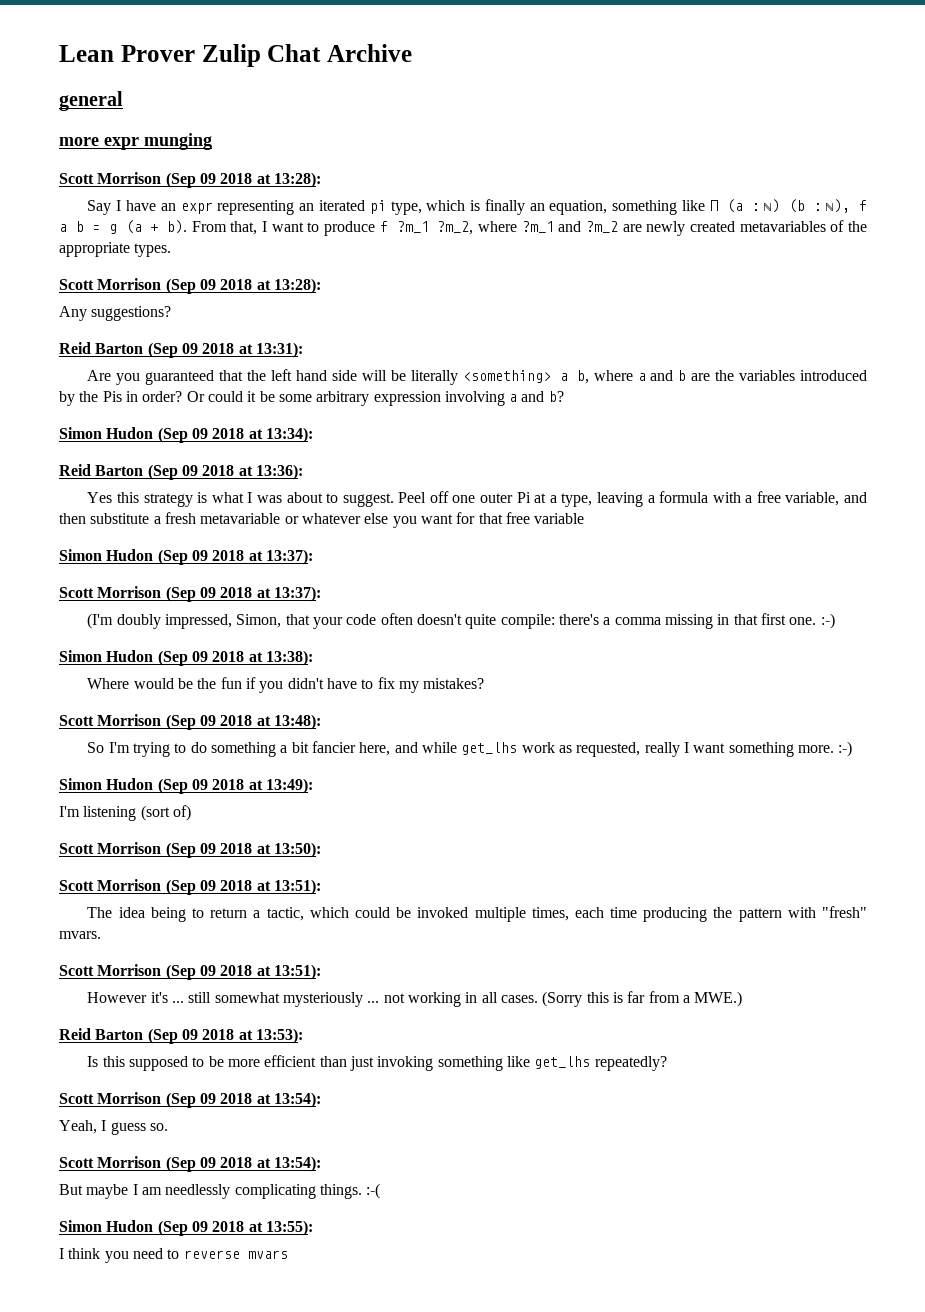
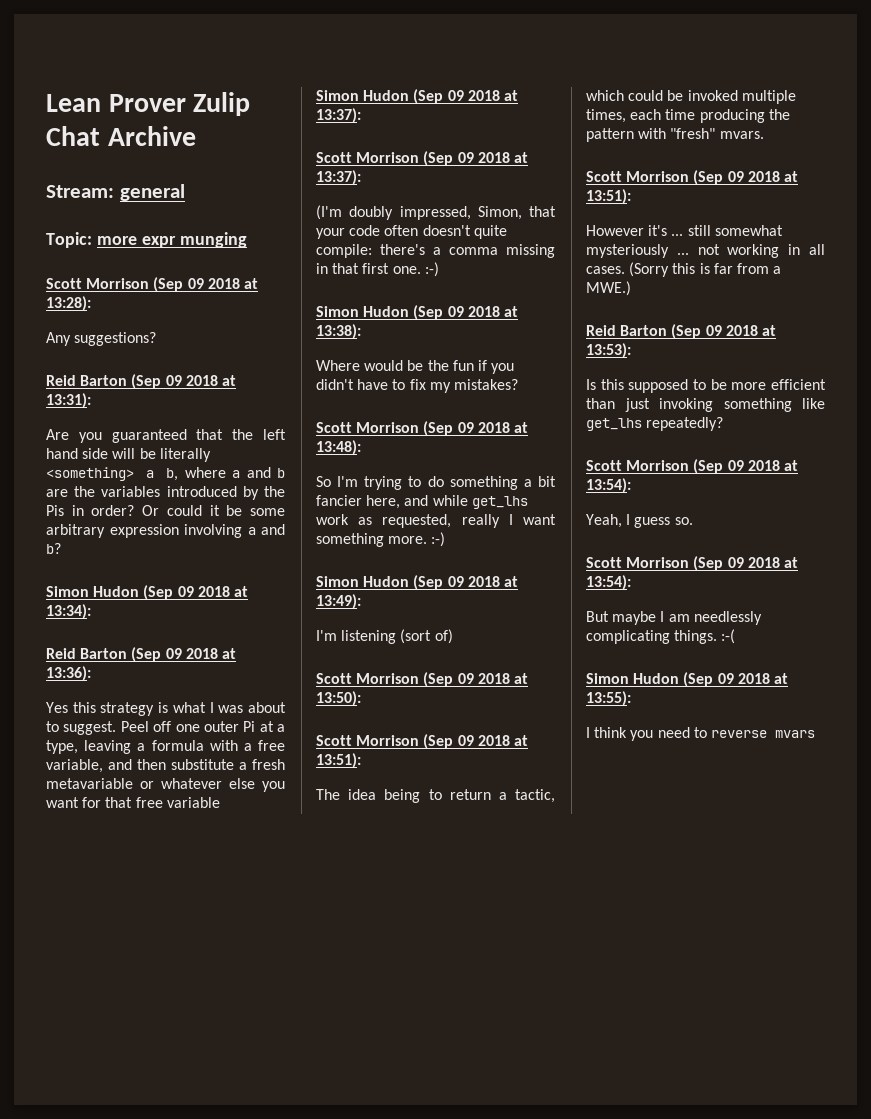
- general
+ Stream: general
- more expr munging
+ Topic: more expr munging
- Say I have an expr representing an iterated pi type, which is finally an equation, something like Π (a : ℕ) (b : ℕ), f a b = g (a + b). From that, I want to produce f ?m_1 ?m_2, where ?m_1 and ?m_2 are newly created metavariables of the appropriate types.
- Scott Morrison (Sep 09 2018 at 13:28):

